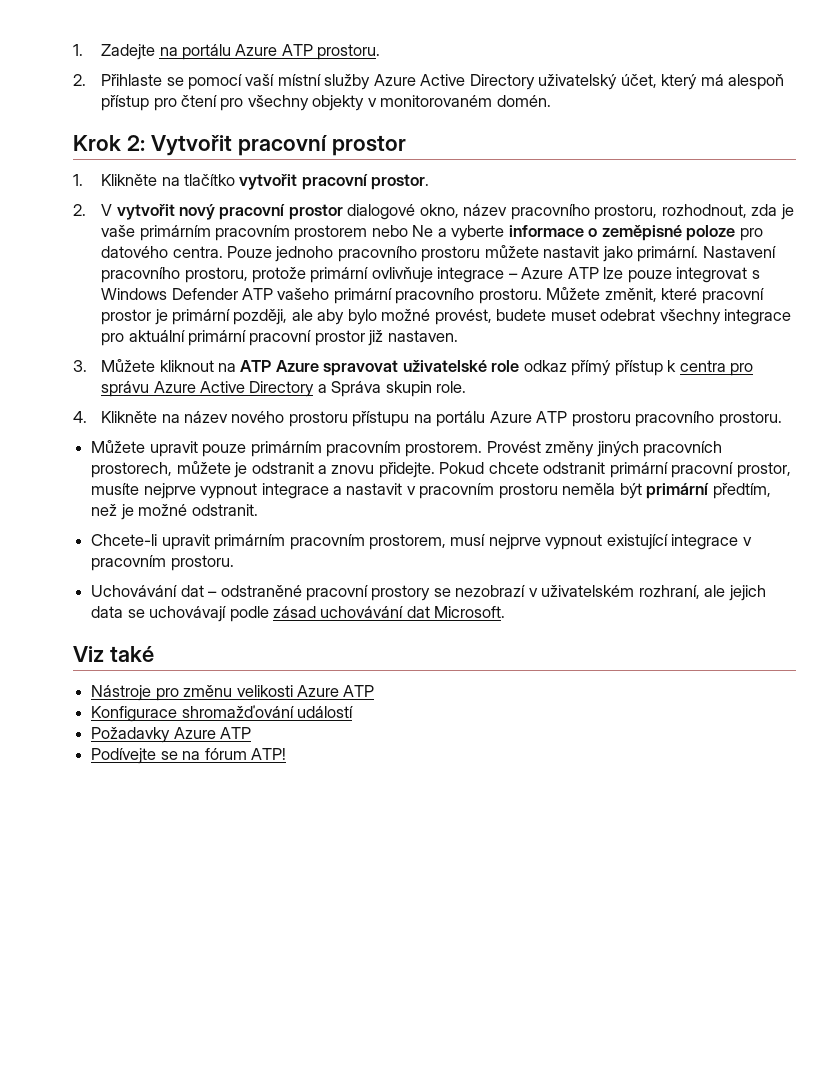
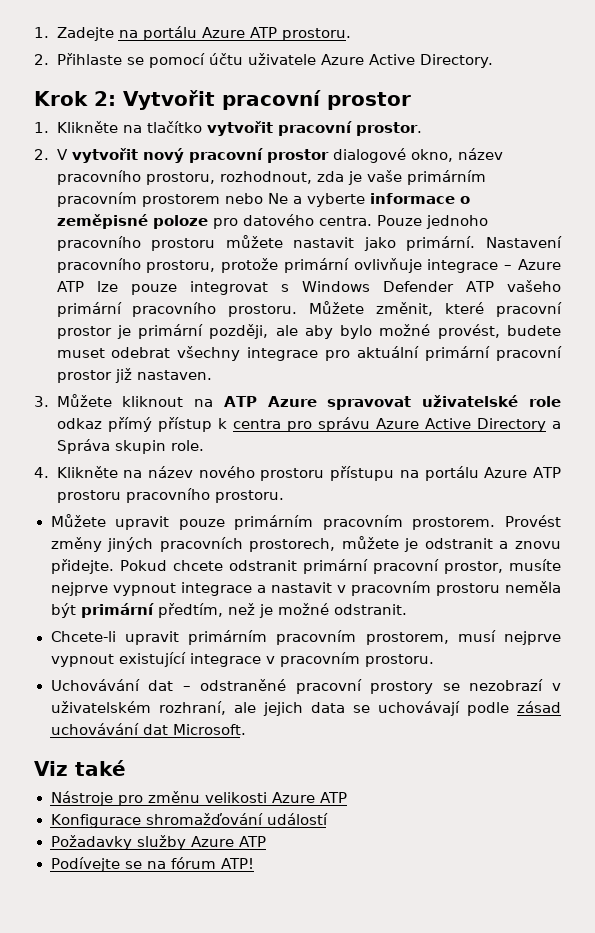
- 2. Přihlaste se pomocí vaší místní služby Azure Active Directory uživatelský účet, který má alespoň přístup pro čtení pro všechny objekty v monitorovaném domén.
+ 2. Přihlaste se pomocí účtu uživatele Azure Active Directory.
- Požadavky Azure ATP
+ Požadavky služby Azure ATP

